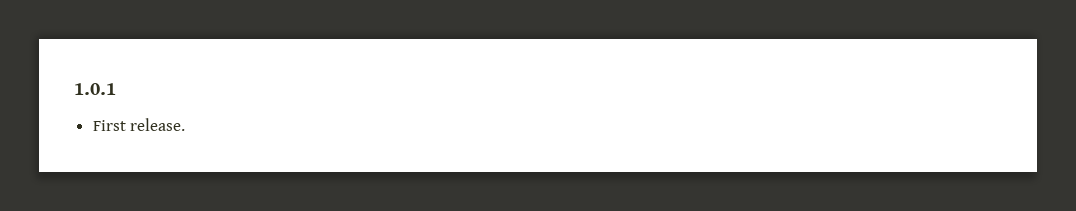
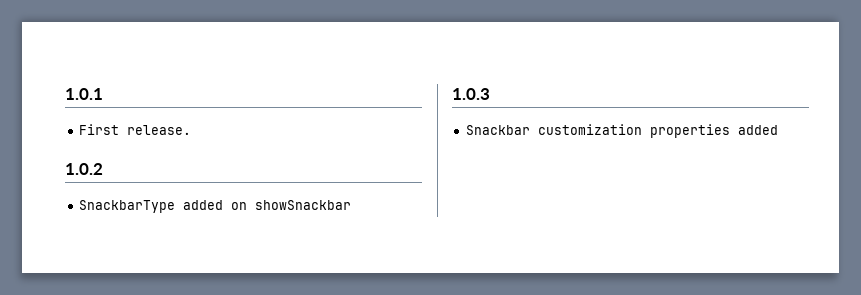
+ 1.0.2
+ SnackbarType added on showSnackbar
+ 1.0.3
+ Snackbar customization properties added

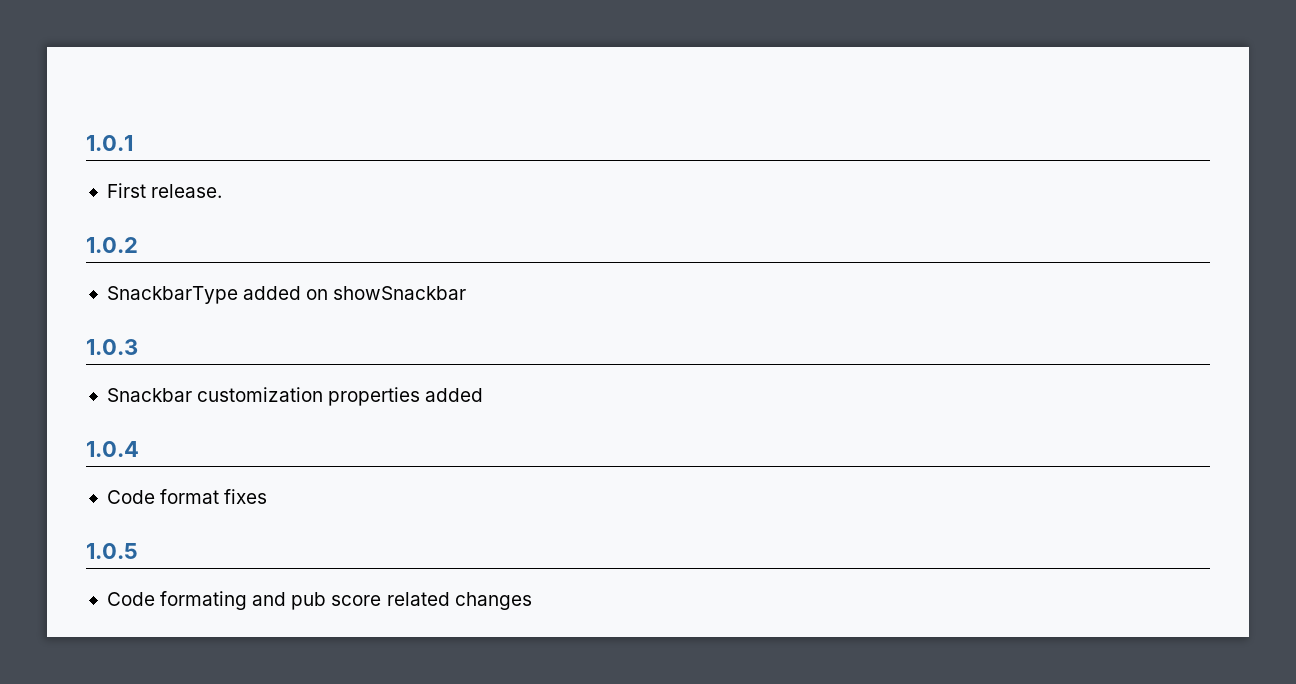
+ 1.0.4
+ Code format fixes
+ 1.0.5
+ Code formating and pub score related changes

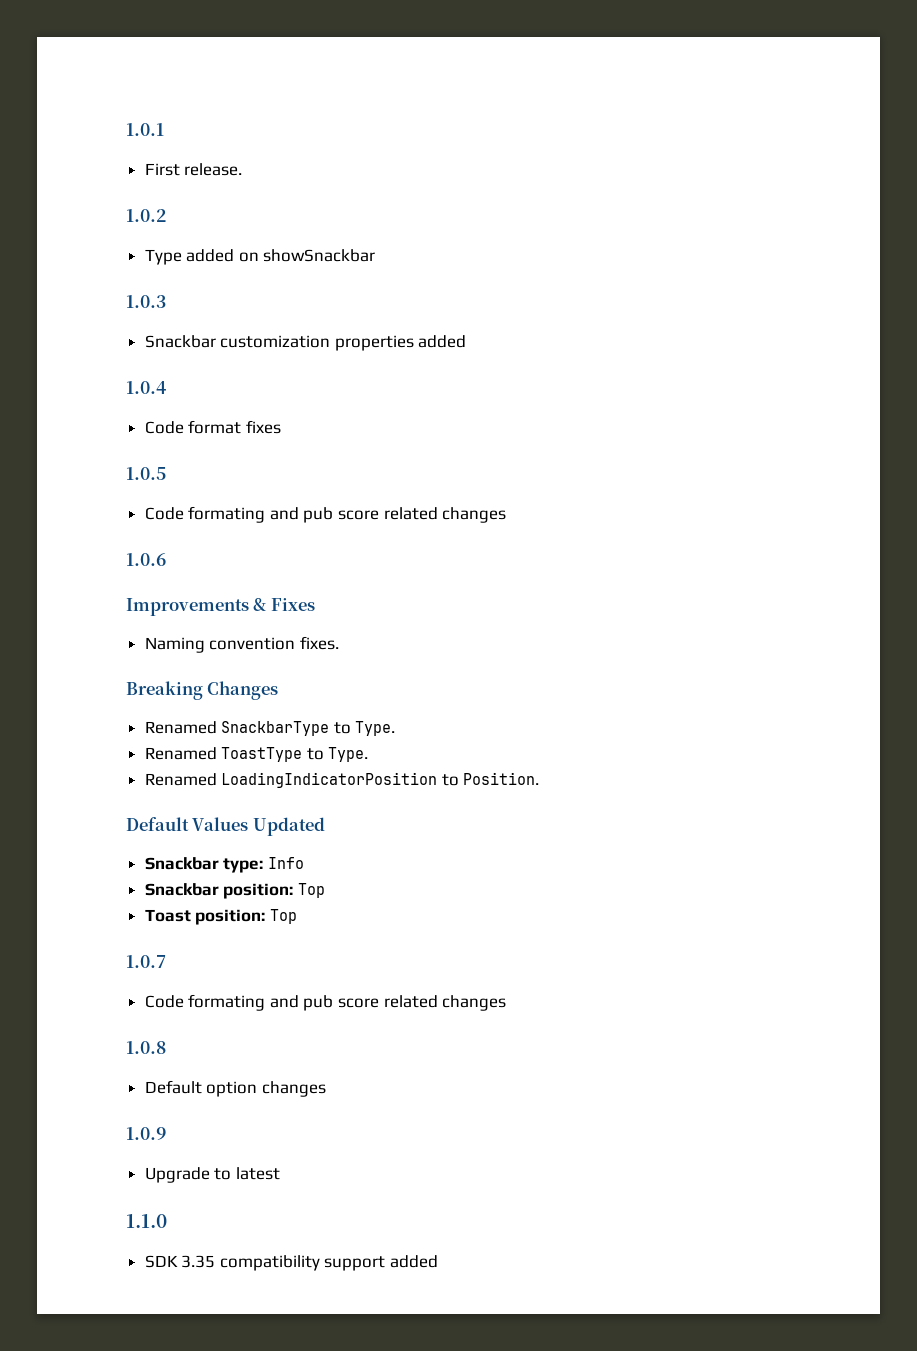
- SnackbarType added on showSnackbar
+ Type added on showSnackbar
+ 1.0.6
+ Improvements & Fixes
+ Naming convention fixes.
+ Breaking Changes
+ Renamed SnackbarType to Type.
+ Renamed ToastType to Type.
+ Renamed LoadingIndicatorPosition to Position.
+ Default Values Updated
+ Snackbar type: Info
+ Snackbar position: Top
+ Toast position: Top
+ 1.0.7
+ Code formating and pub score related changes
+ 1.0.8
+ Default option changes
+ 1.0.9
+ Upgrade to latest
+ 1.1.0
+ SDK 3.35 compatibility support added

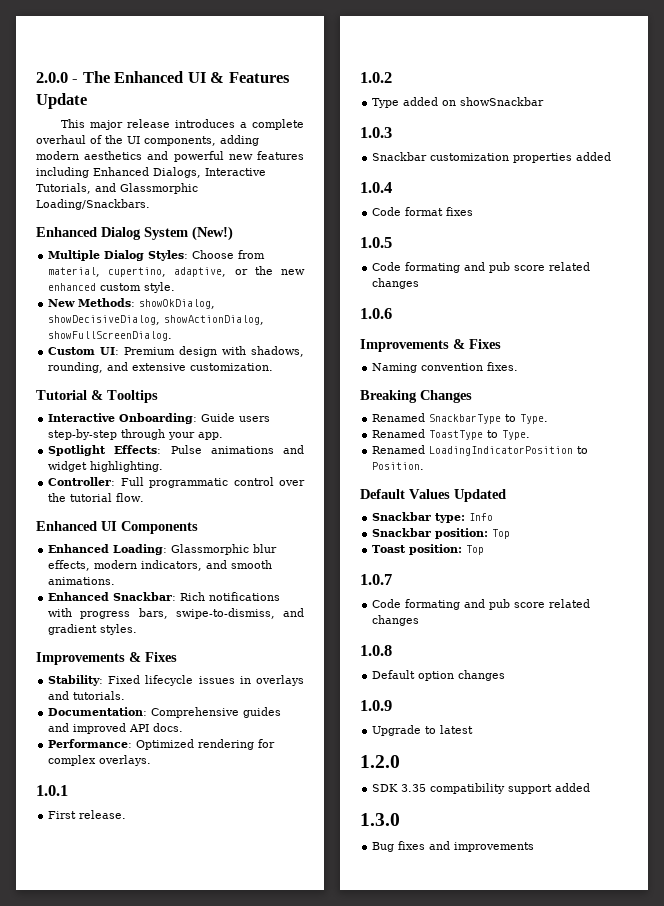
+ 2.0.0 - The Enhanced UI & Features Update
+ This major release introduces a complete overhaul of the UI components, adding modern aesthetics and powerful new features including Enhanced Dialogs, Interactive Tutorials, and Glassmorphic Loading/Snackbars.
+ Enhanced Dialog System (New!)
+ Multiple Dialog Styles: Choose from material, cupertino, adaptive, or the new enhanced custom style.
+ New Methods: showOkDialog, showDecisiveDialog, showActionDialog, showFullScreenDialog.
+ Custom UI: Premium design with shadows, rounding, and extensive customization.
+ Tutorial & Tooltips
+ Interactive Onboarding: Guide users step-by-step through your app.
+ Spotlight Effects: Pulse animations and widget highlighting.
+ Controller: Full programmatic control over the tutorial flow.
+ Enhanced UI Components
+ Enhanced Loading: Glassmorphic blur effects, modern indicators, and smooth animations.
+ Enhanced Snackbar: Rich notifications with progress bars, swipe-to-dismiss, and gradient styles.
+ Improvements & Fixes
+ Stability: Fixed lifecycle issues in overlays and tutorials.
+ Documentation: Comprehensive guides and improved API docs.
+ Performance: Optimized rendering for complex overlays.
- 1.1.0
+ 1.2.0
+ 1.3.0
+ Bug fixes and improvements

